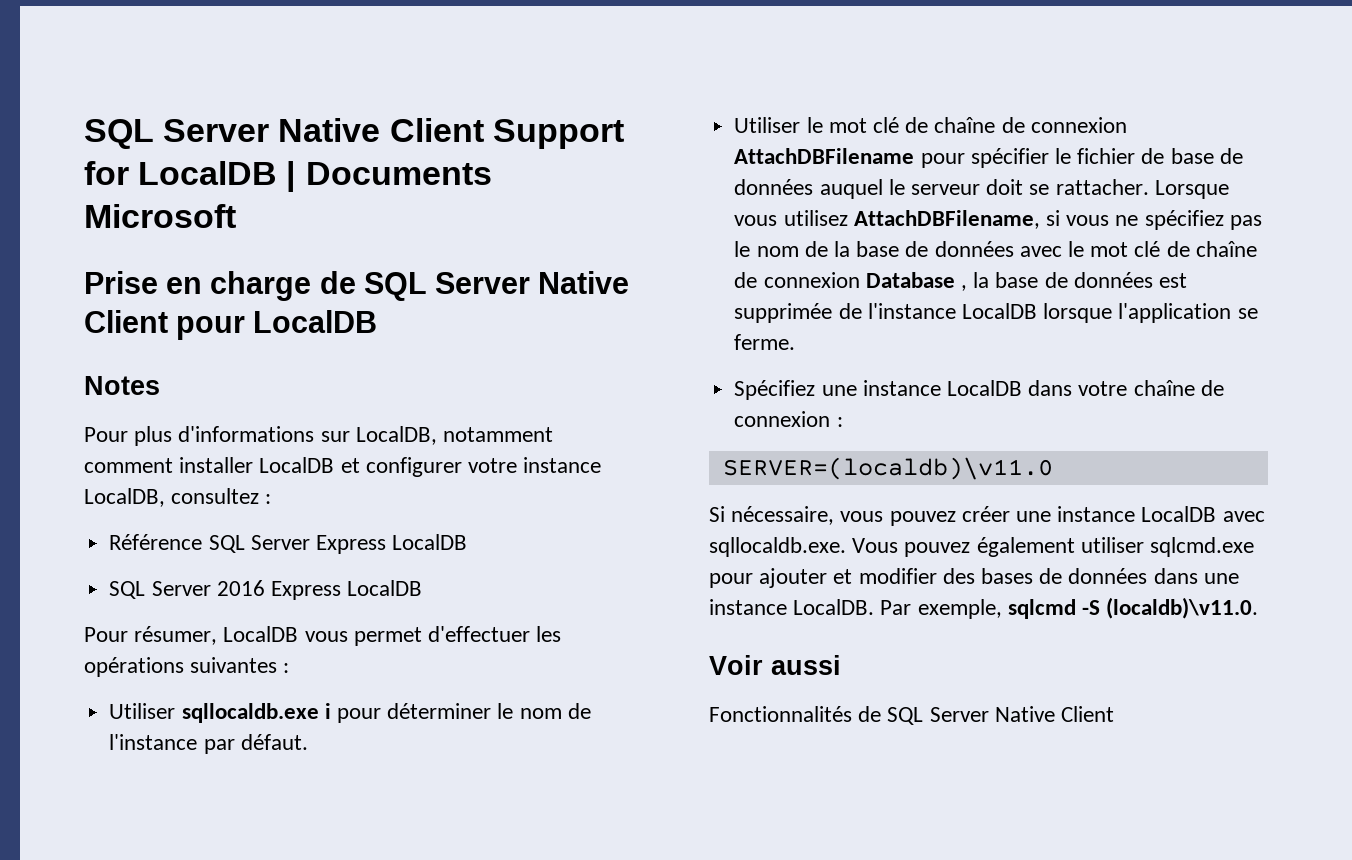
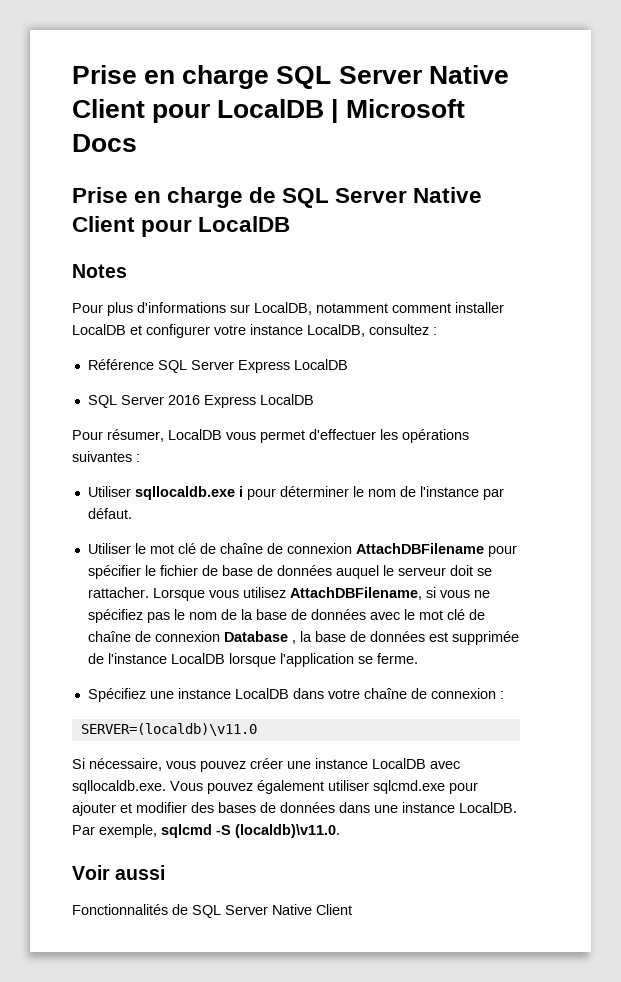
- SQL Server Native Client Support for LocalDB | Documents Microsoft
+ Prise en charge SQL Server Native Client pour LocalDB | Microsoft Docs

